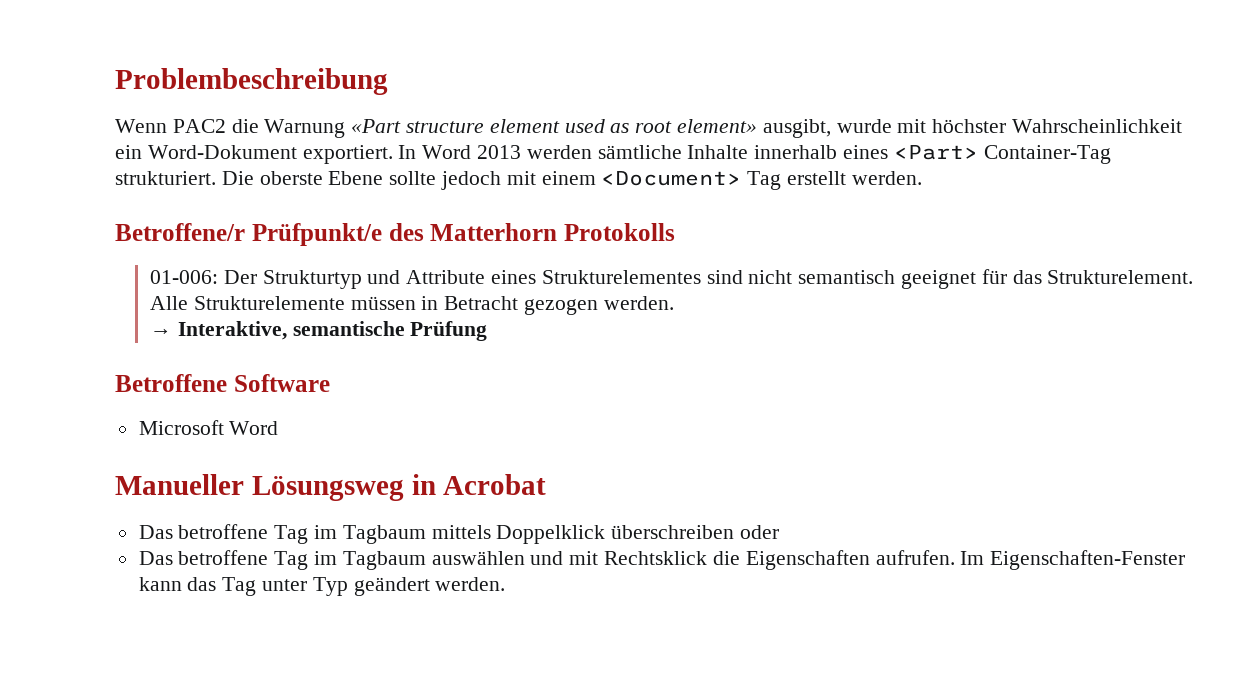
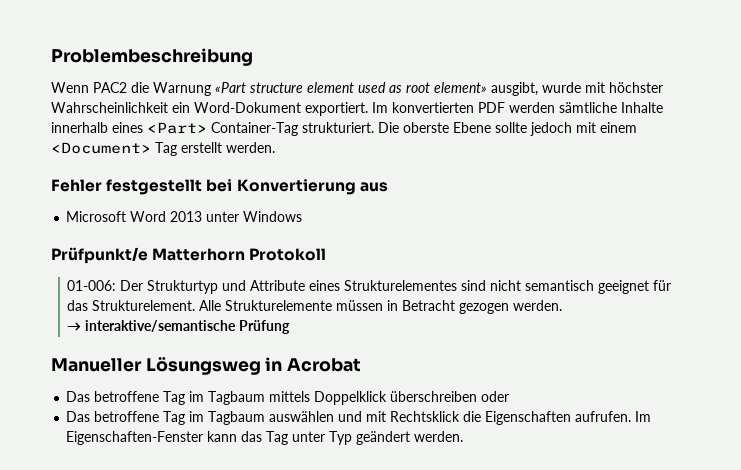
- In Word 2013 werden sämtliche Inhalte innerhalb eines <Part> Container-Tag strukturiert.
+ Im konvertierten PDF werden sämtliche Inhalte innerhalb eines <Part> Container-Tag strukturiert.
- Betroffene/r Prüfpunkt/e des Matterhorn Protokolls
+ Fehler festgestellt bei Konvertierung aus
+ Microsoft Word 2013 unter Windows
+ Prüfpunkt/e Matterhorn Protokoll
- → Interaktive, semantische Prüfung
+ → interaktive/semantische Prüfung
- Betroffene Software
- Microsoft Word

